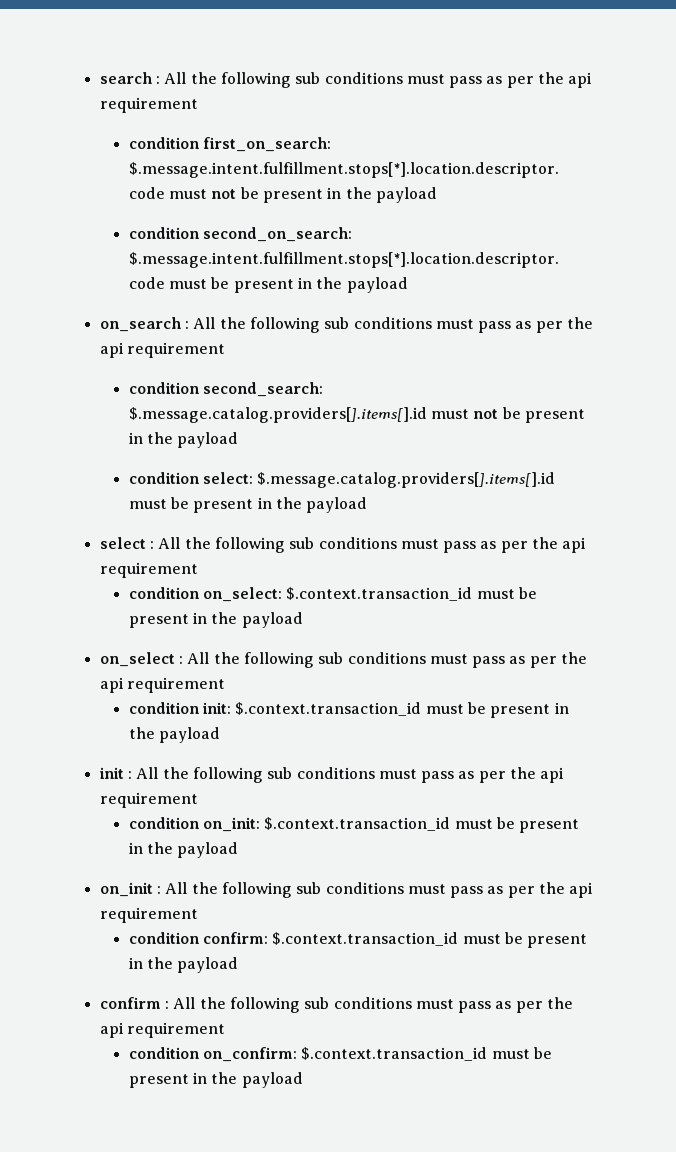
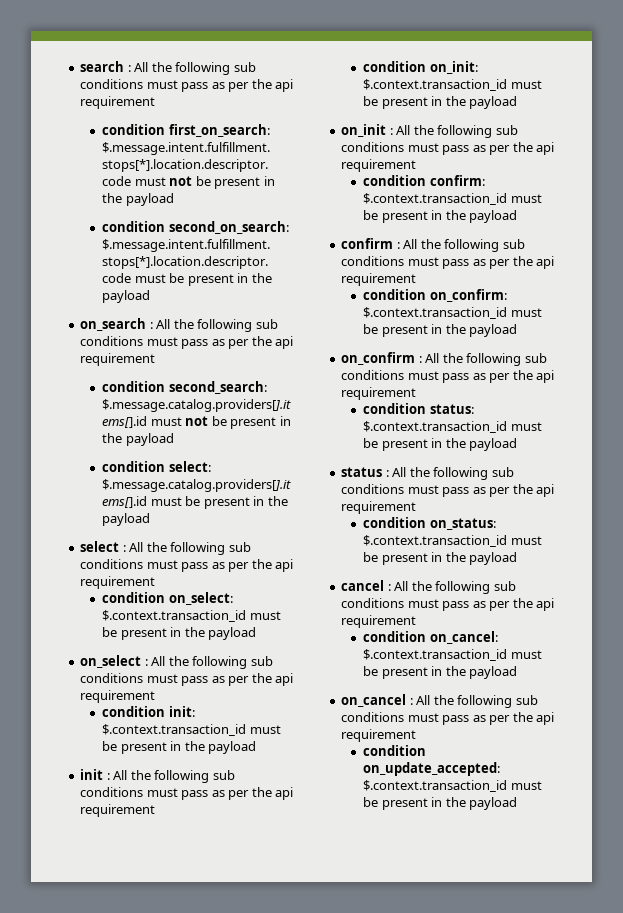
+ on_confirm : All the following sub conditions must pass as per the api requirement
+ condition status: $.context.transaction_id must be present in the payload
+ status : All the following sub conditions must pass as per the api requirement
+ condition on_status: $.context.transaction_id must be present in the payload
+ cancel : All the following sub conditions must pass as per the api requirement
+ condition on_cancel: $.context.transaction_id must be present in the payload
+ on_cancel : All the following sub conditions must pass as per the api requirement
+ condition on_update_accepted: $.context.transaction_id must be present in the payload

